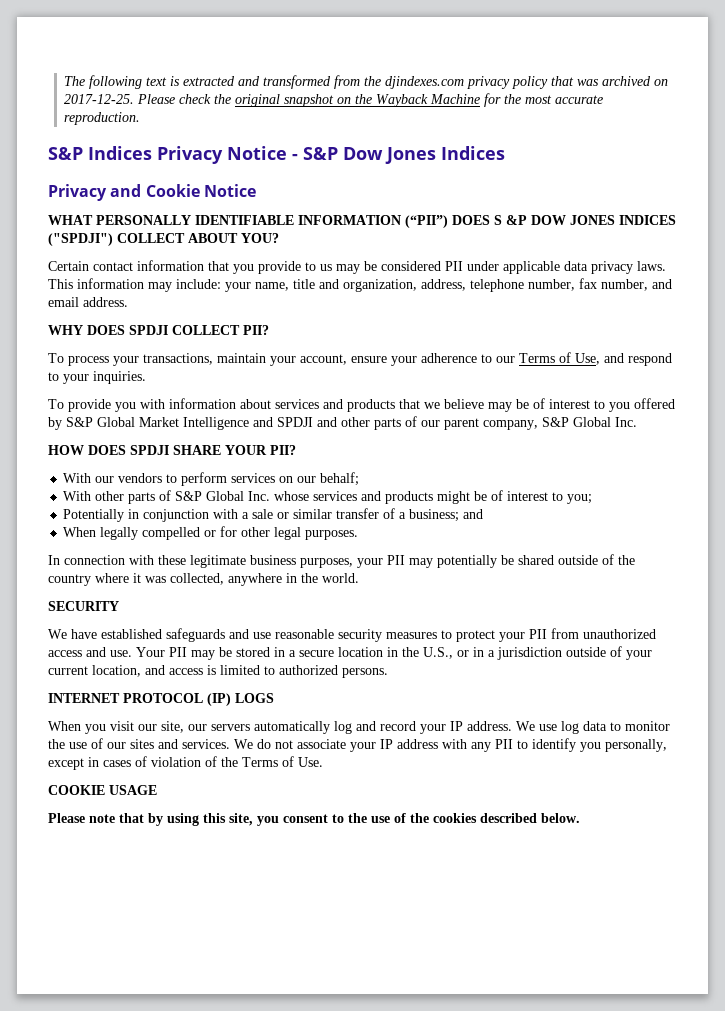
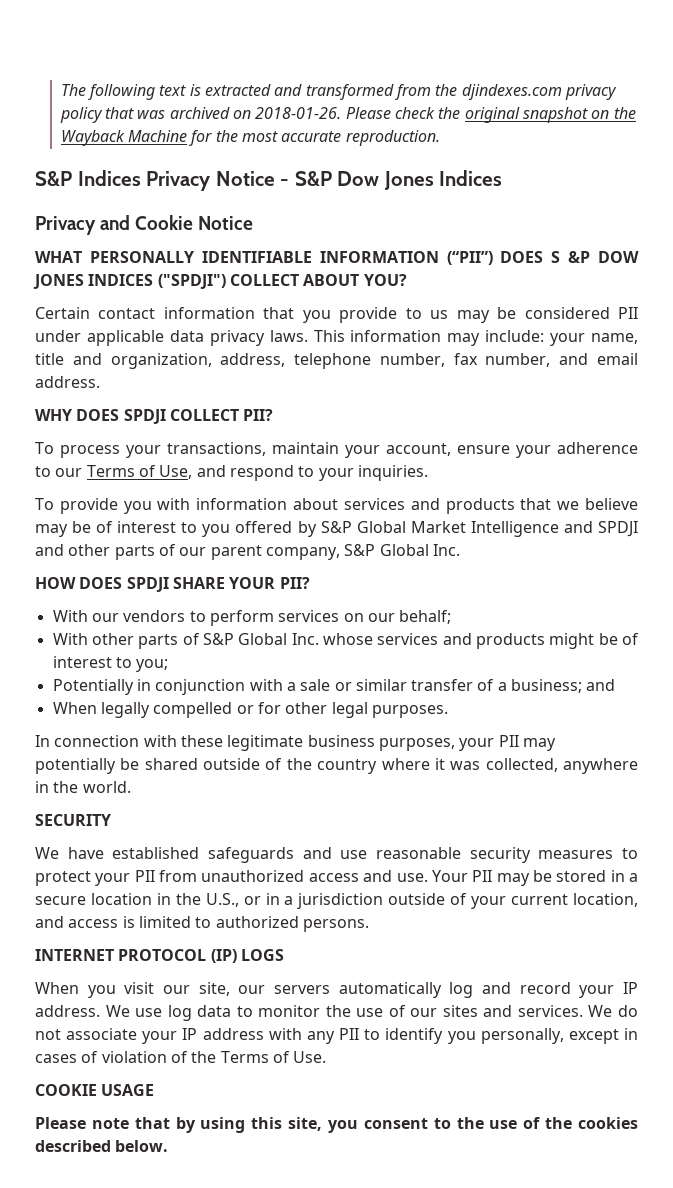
- The following text is extracted and transformed from the djindexes.com privacy policy that was archived on 2017-12-25.
+ The following text is extracted and transformed from the djindexes.com privacy policy that was archived on 2018-01-26.

